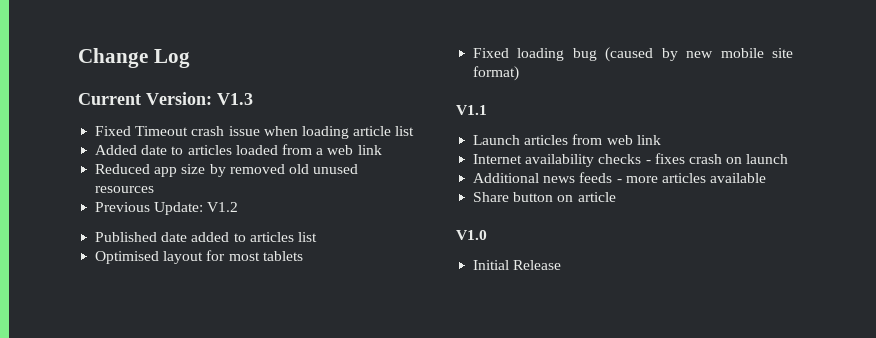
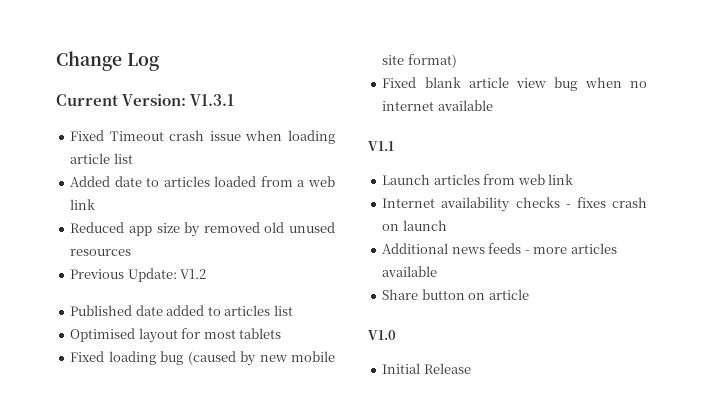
- Current Version: V1.3
+ Current Version: V1.3.1
+ Fixed blank article view bug when no internet available

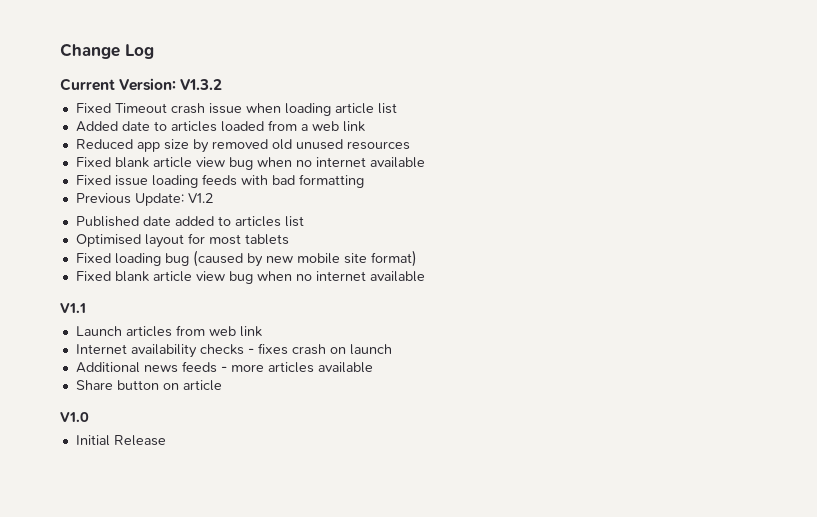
- Current Version: V1.3.1
+ Current Version: V1.3.2
  Reduced app size by removed old unused resources
+ Fixed blank article view bug when no internet available
+ Fixed issue loading feeds with bad formatting

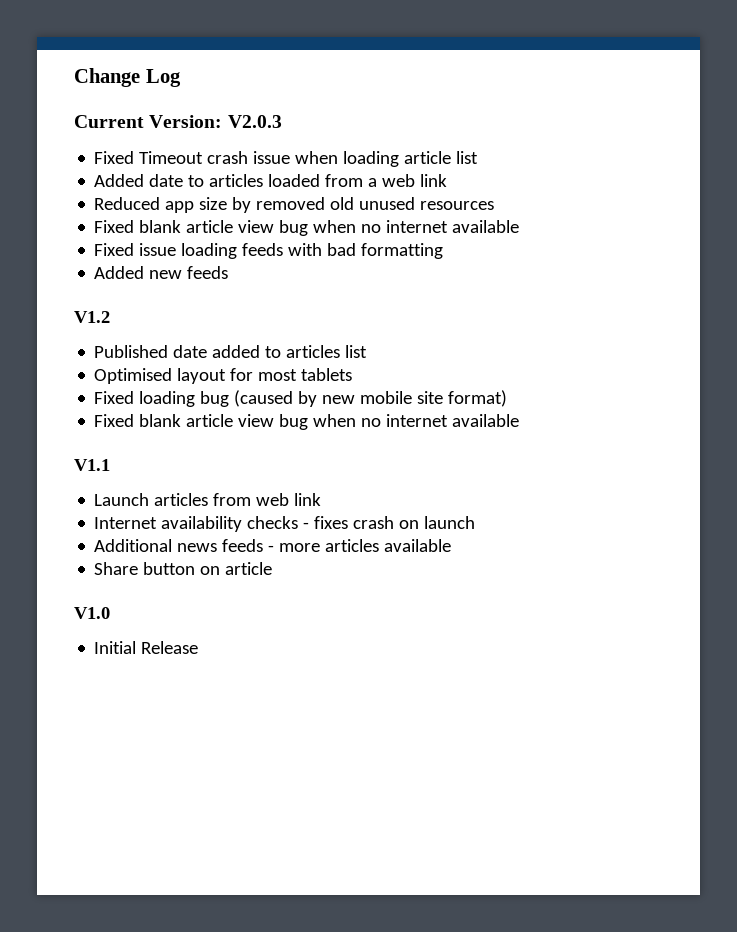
- Current Version: V1.3.2
+ Current Version: V2.0.3
- Previous Update: V1.2
+ Added new feeds
+ V1.2

